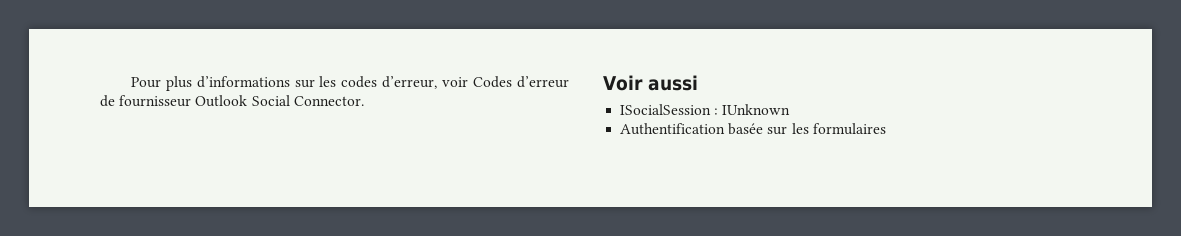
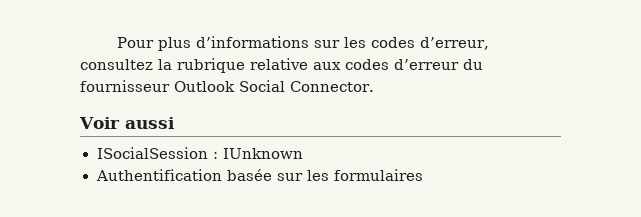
- Pour plus d’informations sur les codes d’erreur, voir Codes d’erreur de fournisseur Outlook Social Connector.
+ Pour plus d’informations sur les codes d’erreur, consultez la rubrique relative aux codes d’erreur du fournisseur Outlook Social Connector.

